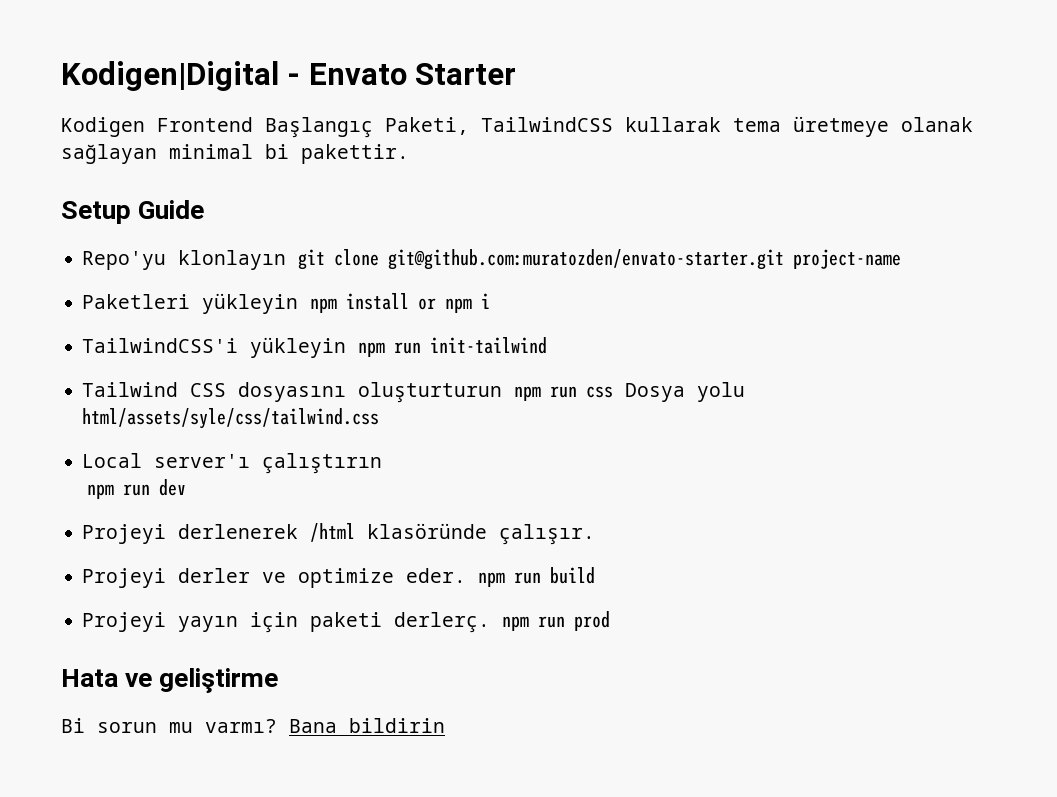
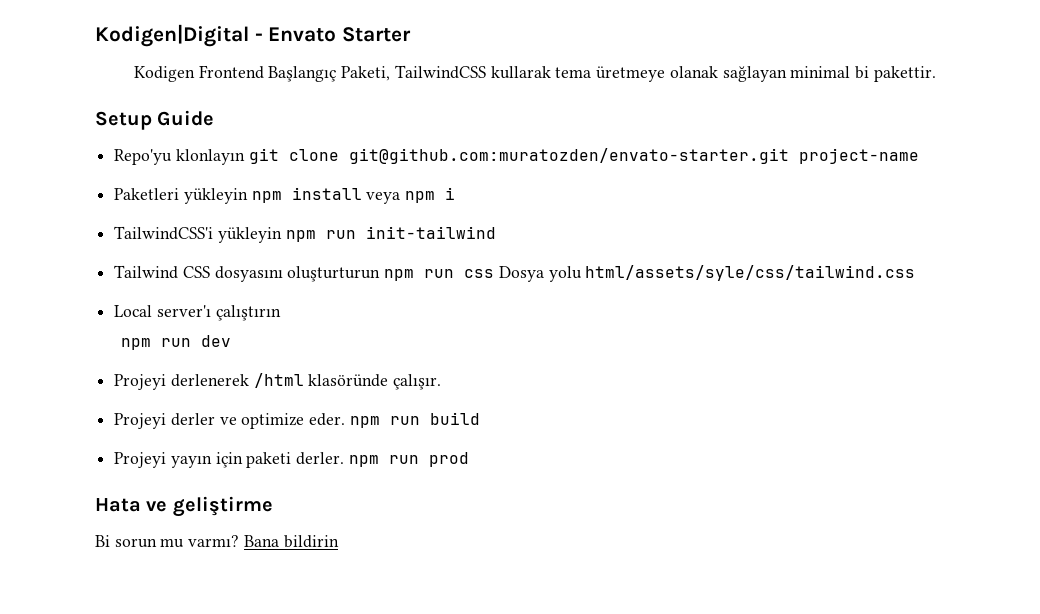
- Paketleri yükleyin npm install or npm i
+ Paketleri yükleyin npm install veya npm i
- Projeyi yayın için paketi derlerç. npm run prod
+ Projeyi yayın için paketi derler. npm run prod

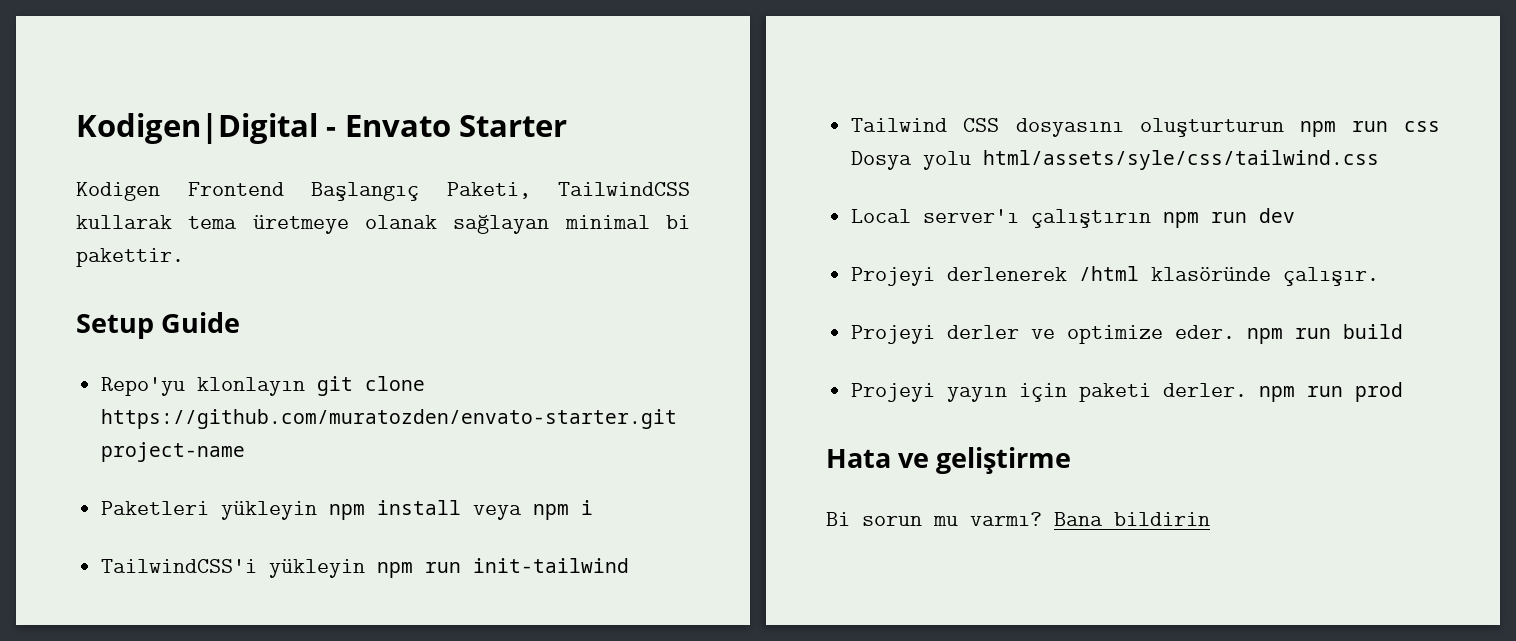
- Repo'yu klonlayın git clone git@github.com:muratozden/envato-starter.git project-name
+ Repo'yu klonlayın git clone https://github.com/muratozden/envato-starter.git project-name
- Local server'ı çalıştırın
- npm run dev
+ Local server'ı çalıştırın npm run dev

